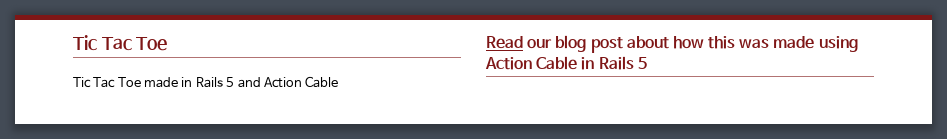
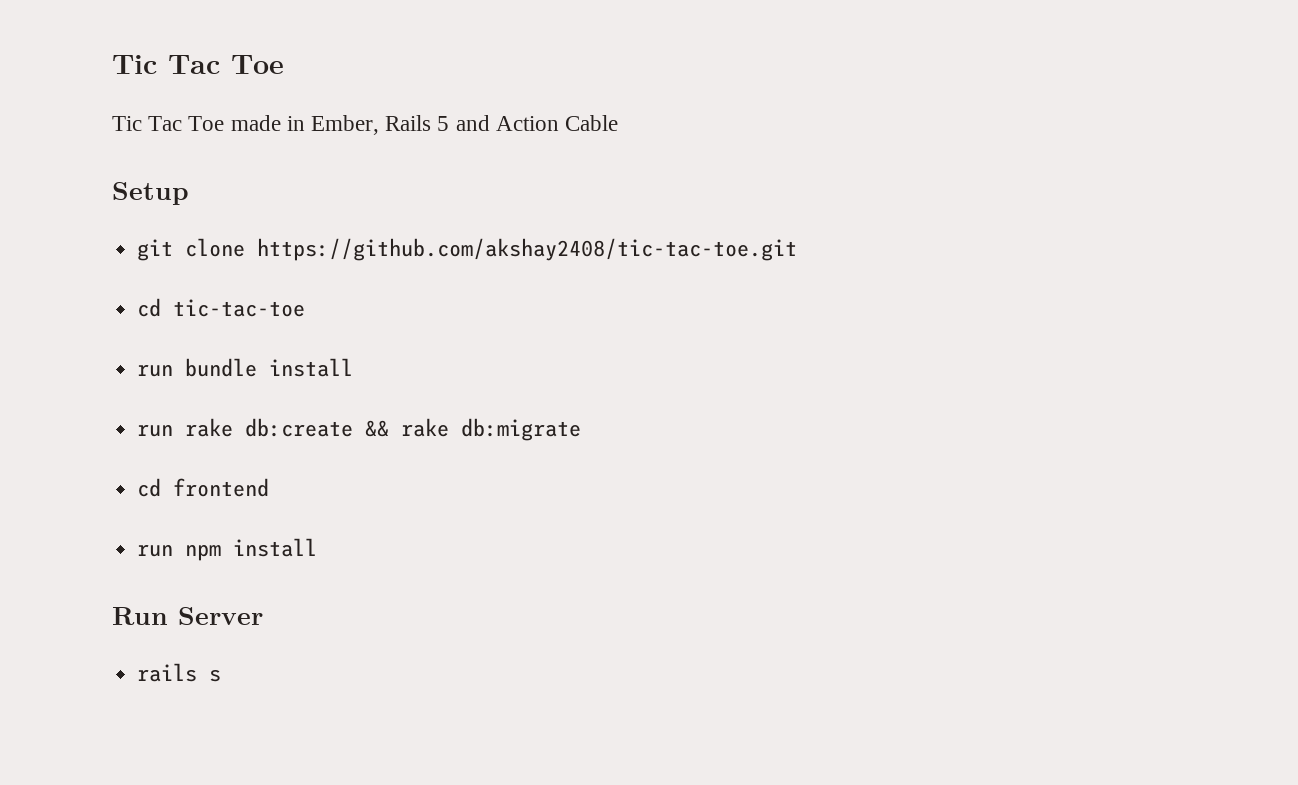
- Tic Tac Toe made in Rails 5 and Action Cable
+ Tic Tac Toe made in Ember, Rails 5 and Action Cable
- Read our blog post about how this was made using Action Cable in Rails 5
+ Setup
+ git clone https://github.com/akshay2408/tic-tac-toe.git
+ cd tic-tac-toe
+ run bundle install
+ run rake db:create && rake db:migrate
+ cd frontend
+ run npm install
+ Run Server
+ rails s

